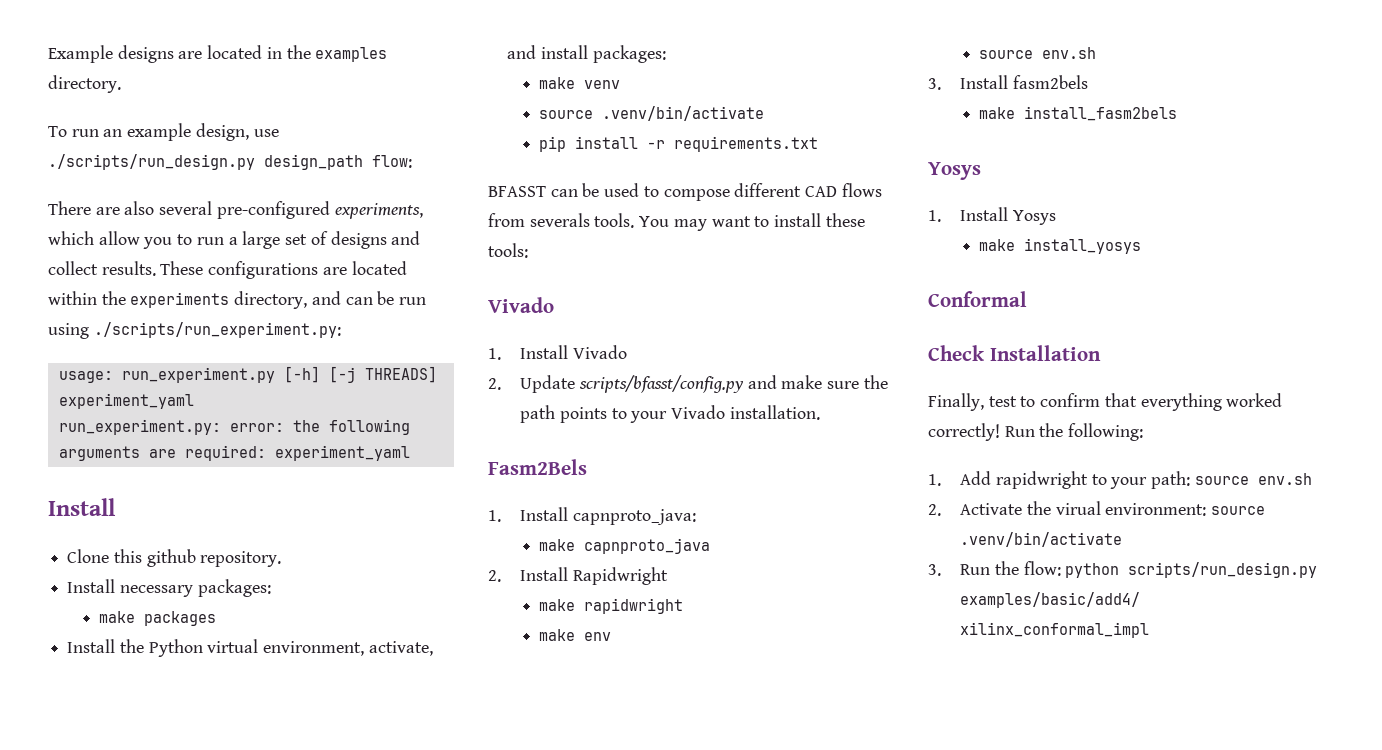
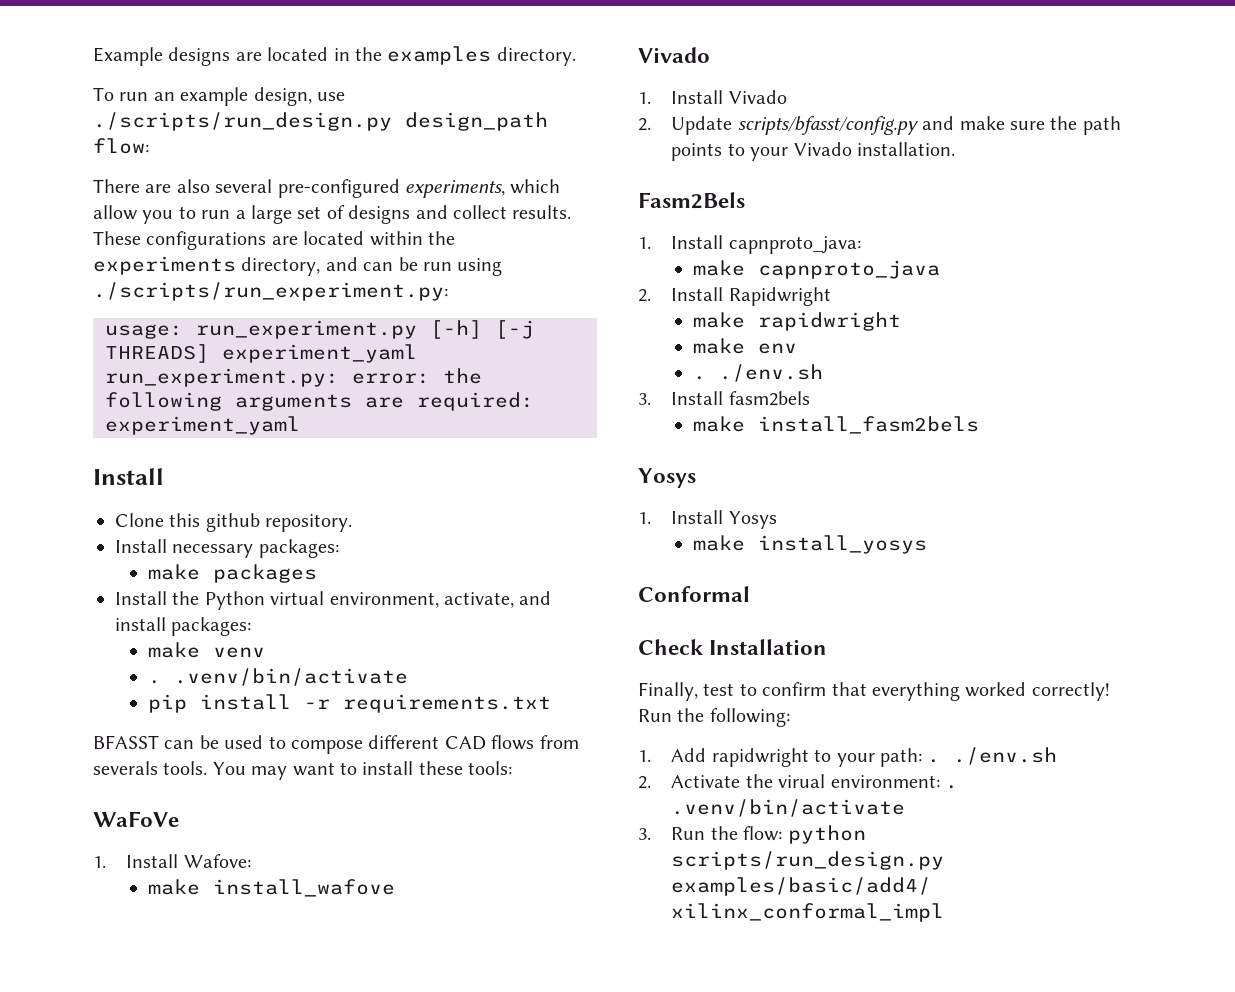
  make venv
- source .venv/bin/activate
+ . .venv/bin/activate
+ WaFoVe
+ 1. Install Wafove:
+ make install_wafove
  make env
- source env.sh
+ . ./env.sh
- 1. Add rapidwright to your path: source env.sh
+ 1. Add rapidwright to your path: . ./env.sh
- 2. Activate the virual environment: source .venv/bin/activate
+ 2. Activate the virual environment: . .venv/bin/activate

